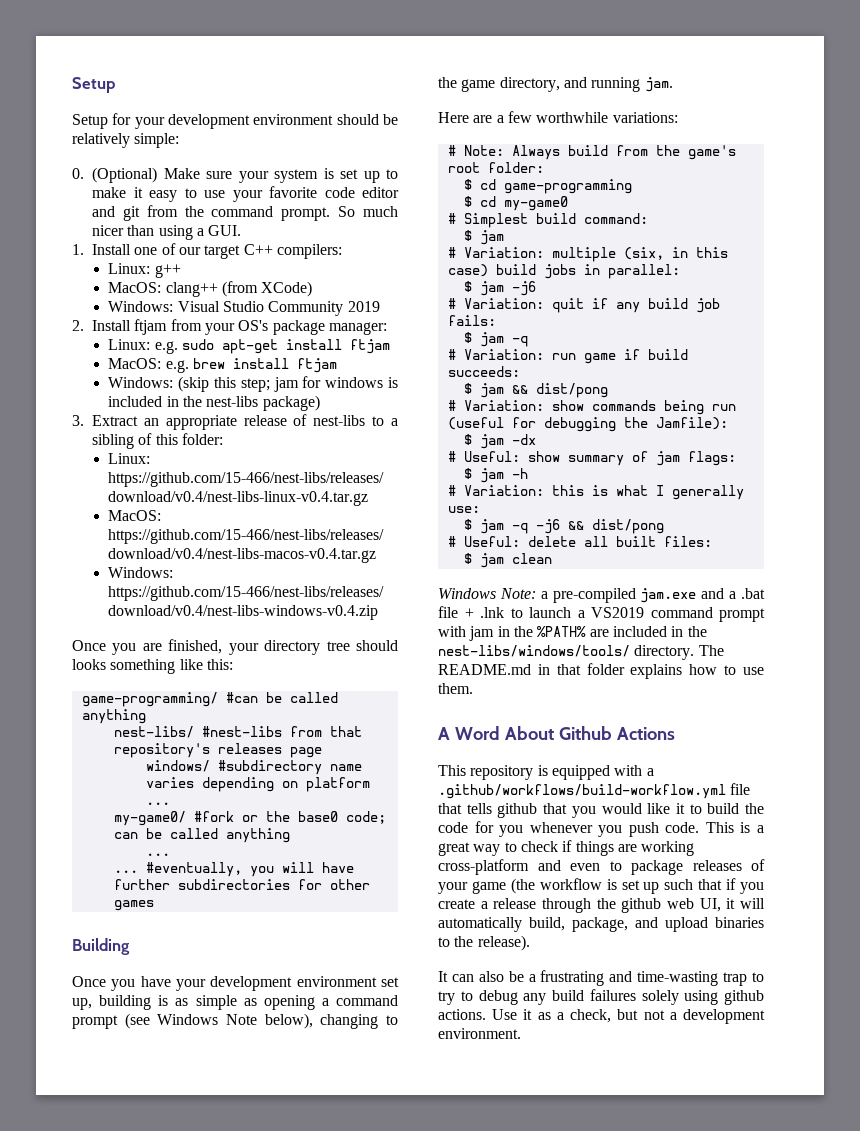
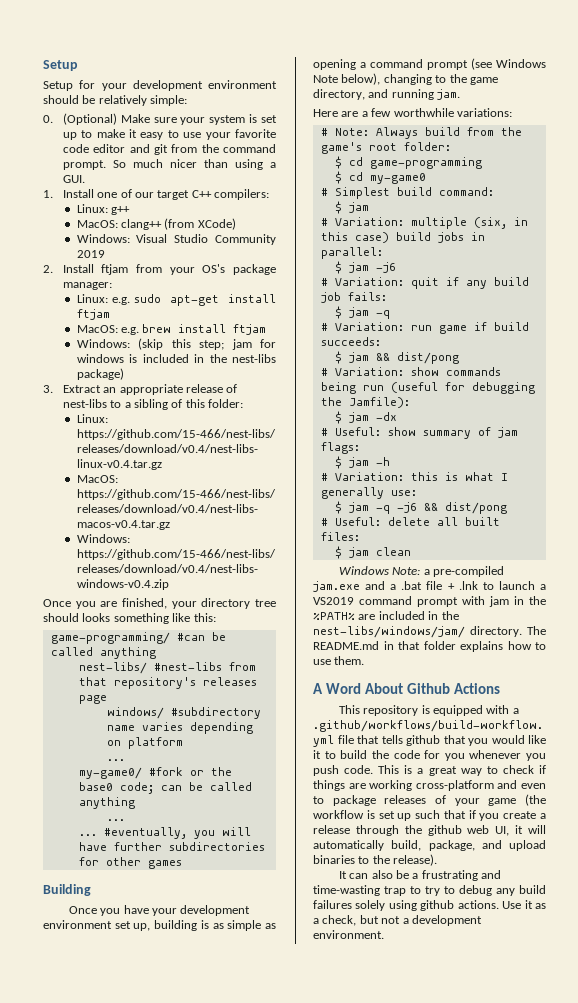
- Windows Note: a pre-compiled jam.exe and a .bat file + .lnk to launch a VS2019 command prompt with jam in the %PATH% are included in the nest-libs/windows/tools/ directory.
+ Windows Note: a pre-compiled jam.exe and a .bat file + .lnk to launch a VS2019 command prompt with jam in the %PATH% are included in the nest-libs/windows/jam/ directory.

